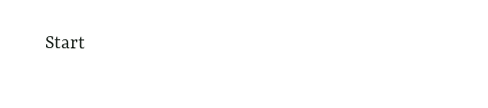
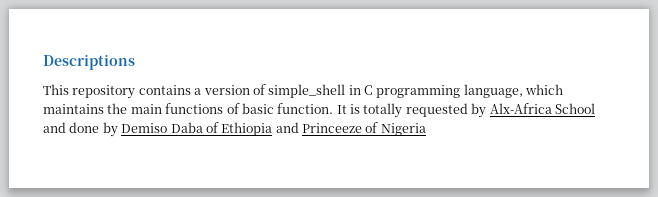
- Start
+ Descriptions
+ This repository contains a version of simple_shell in C programming language, which maintains the main functions of basic function. It is totally requested by Alx-Africa School and done by Demiso Daba of Ethiopia and Princeeze of Nigeria

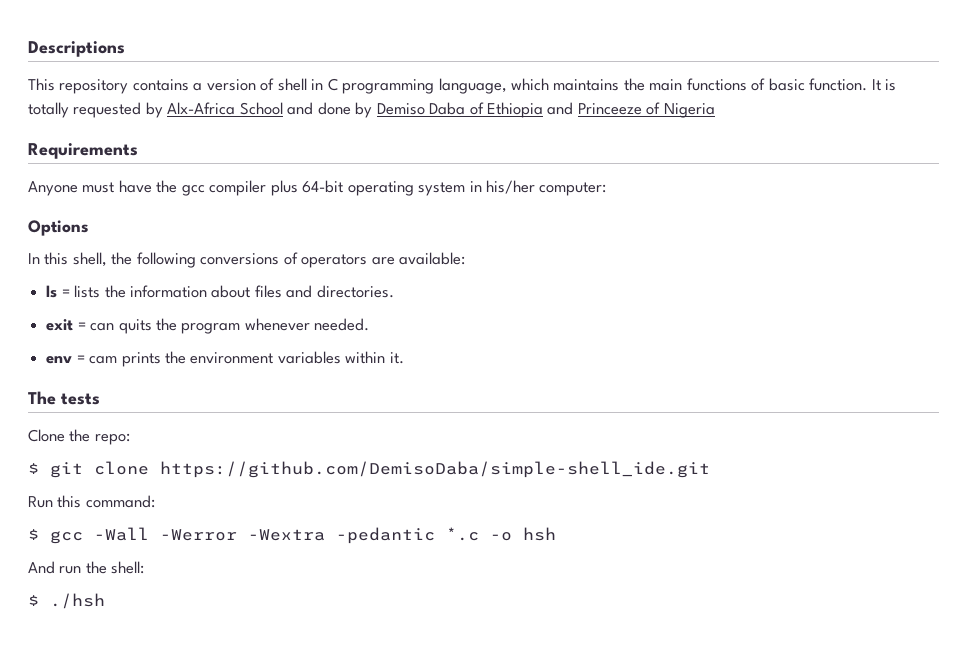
- This repository contains a version of simple_shell in C programming language, which maintains the main functions of basic function.
+ This repository contains a version of shell in C programming language, which maintains the main functions of basic function.
+ Requirements
+ Anyone must have the gcc compiler plus 64-bit operating system in his/her computer:
+ Options
+ In this shell, the following conversions of operators are available:
+ ls = lists the information about files and directories.
+ exit = can quits the program whenever needed.
+ env = cam prints the environment variables within it.
+ The tests
+ Clone the repo:
+ $ git clone https://github.com/DemisoDaba/simple-shell_ide.git
+ Run this command:
+ $ gcc -Wall -Werror -Wextra -pedantic *.c -o hsh
+ And run the shell:
+ $ ./hsh

